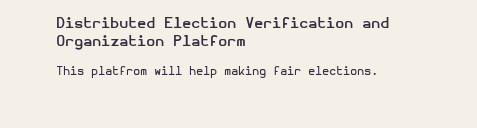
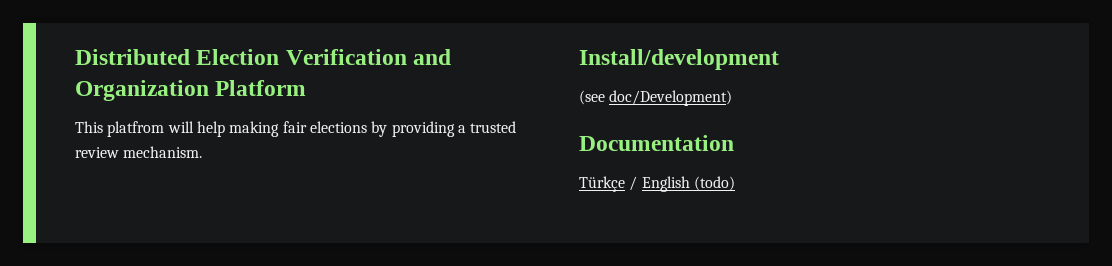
- This platfrom will help making fair elections.
+ This platfrom will help making fair elections by providing a trusted review mechanism.
+ Install/development
+ (see doc/Development)
+ Documentation
+ Türkçe / English (todo)

